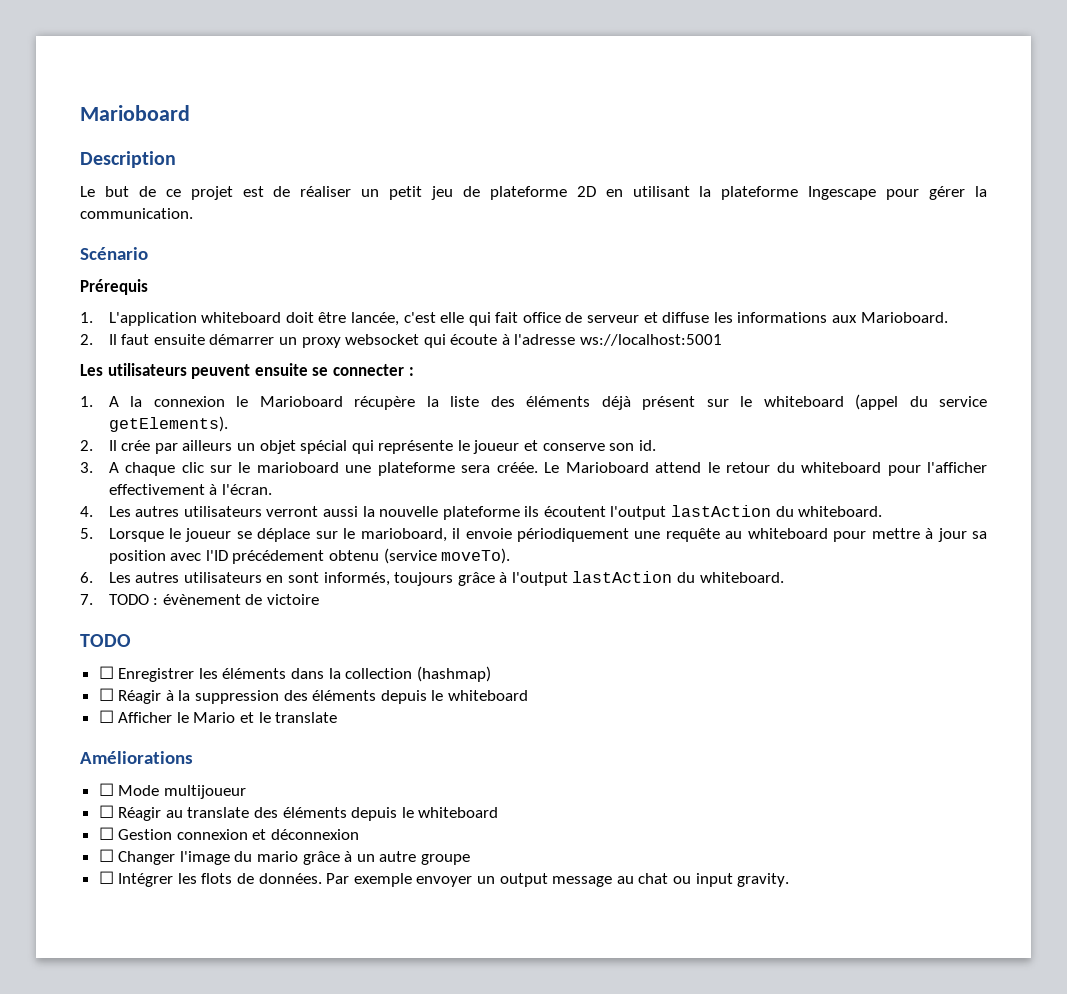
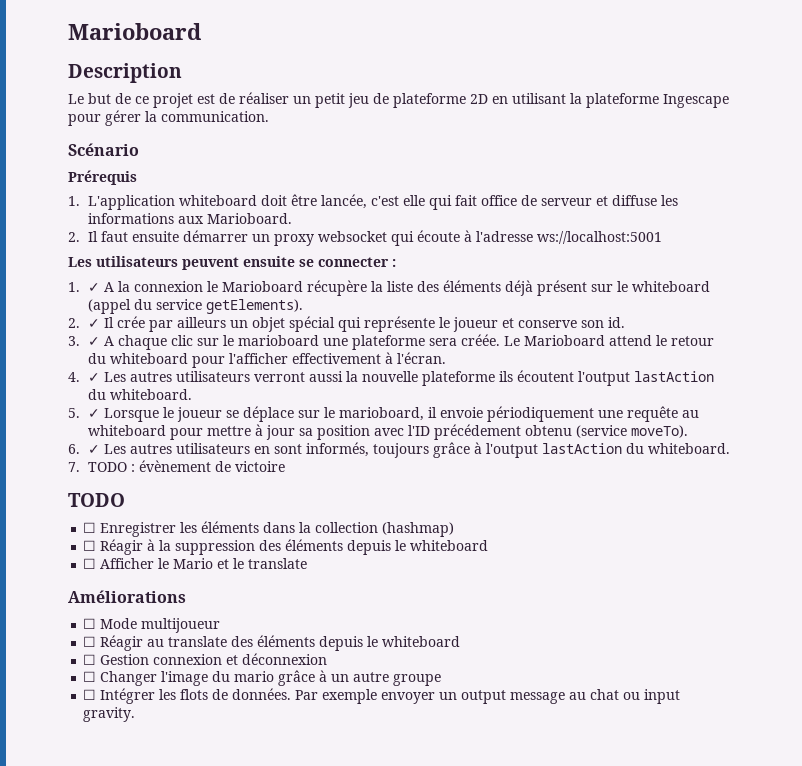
- 1. A la connexion le Marioboard récupère la liste des éléments déjà présent sur le whiteboard (appel du service getElements).
+ 1. ✓ A la connexion le Marioboard récupère la liste des éléments déjà présent sur le whiteboard (appel du service getElements).
- 2. Il crée par ailleurs un objet spécial qui représente le joueur et conserve son id.
+ 2. ✓ Il crée par ailleurs un objet spécial qui représente le joueur et conserve son id.
- 3. A chaque clic sur le marioboard une plateforme sera créée.
+ 3. ✓ A chaque clic sur le marioboard une plateforme sera créée.
- 4. Les autres utilisateurs verront aussi la nouvelle plateforme ils écoutent l'output lastAction du whiteboard.
+ 4. ✓ Les autres utilisateurs verront aussi la nouvelle plateforme ils écoutent l'output lastAction du whiteboard.
- 5. Lorsque le joueur se déplace sur le marioboard, il envoie périodiquement une requête au whiteboard pour mettre à jour sa position avec l'ID précédement obtenu (service moveTo).
+ 5. ✓ Lorsque le joueur se déplace sur le marioboard, il envoie périodiquement une requête au whiteboard pour mettre à jour sa position avec l'ID précédement obtenu (service moveTo).
- 6. Les autres utilisateurs en sont informés, toujours grâce à l'output lastAction du whiteboard.
+ 6. ✓ Les autres utilisateurs en sont informés, toujours grâce à l'output lastAction du whiteboard.

